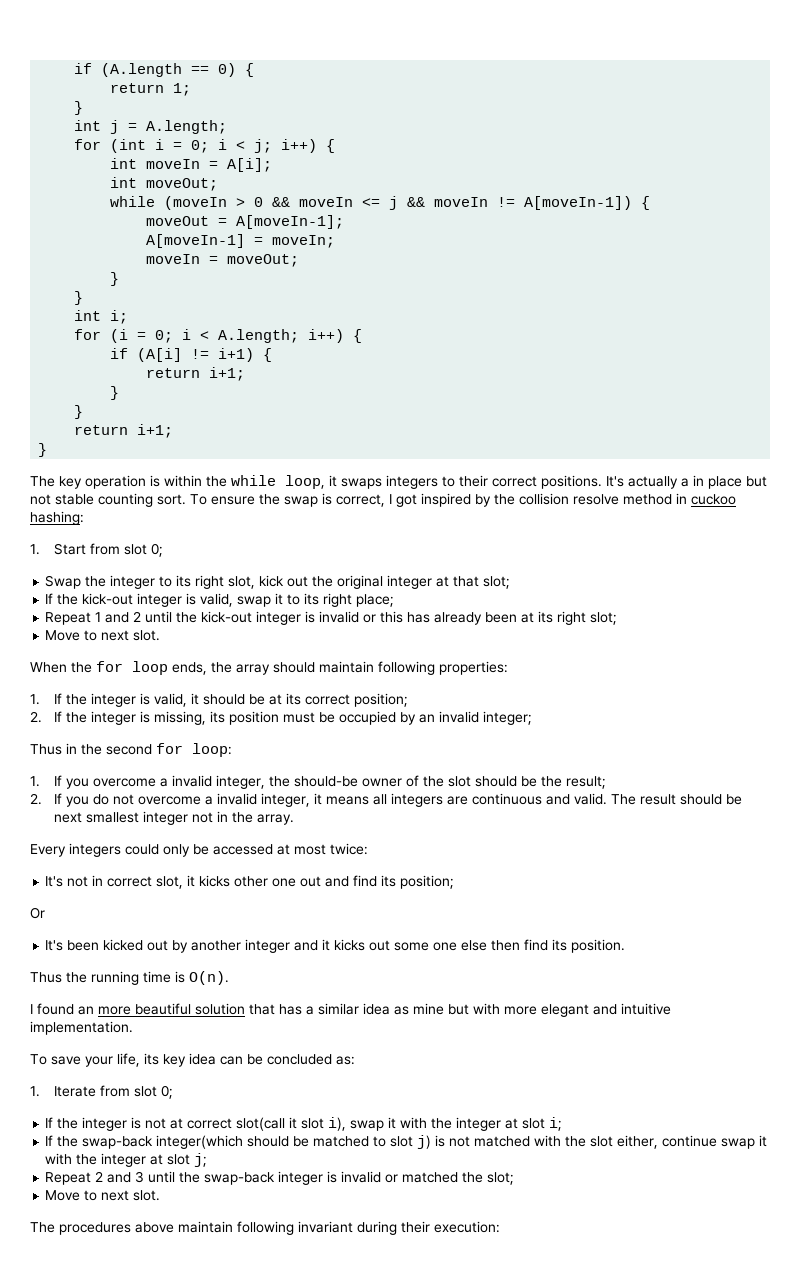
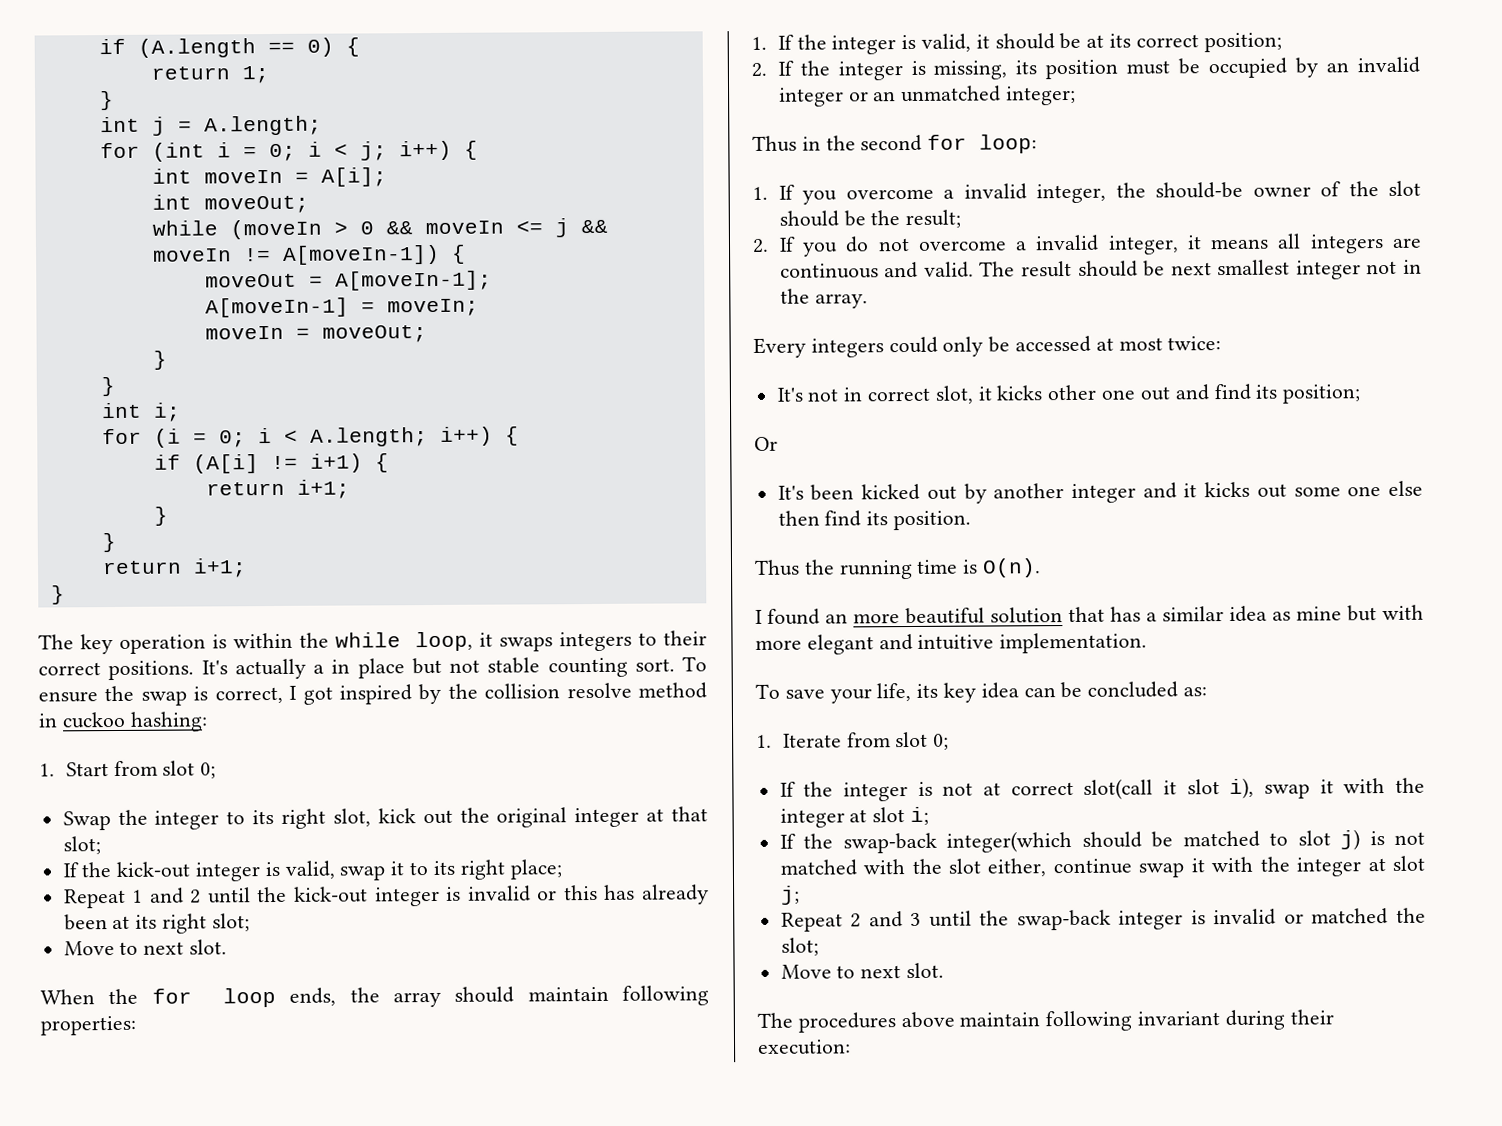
- 2. If the integer is missing, its position must be occupied by an invalid integer;
+ 2. If the integer is missing, its position must be occupied by an invalid integer or an unmatched integer;

